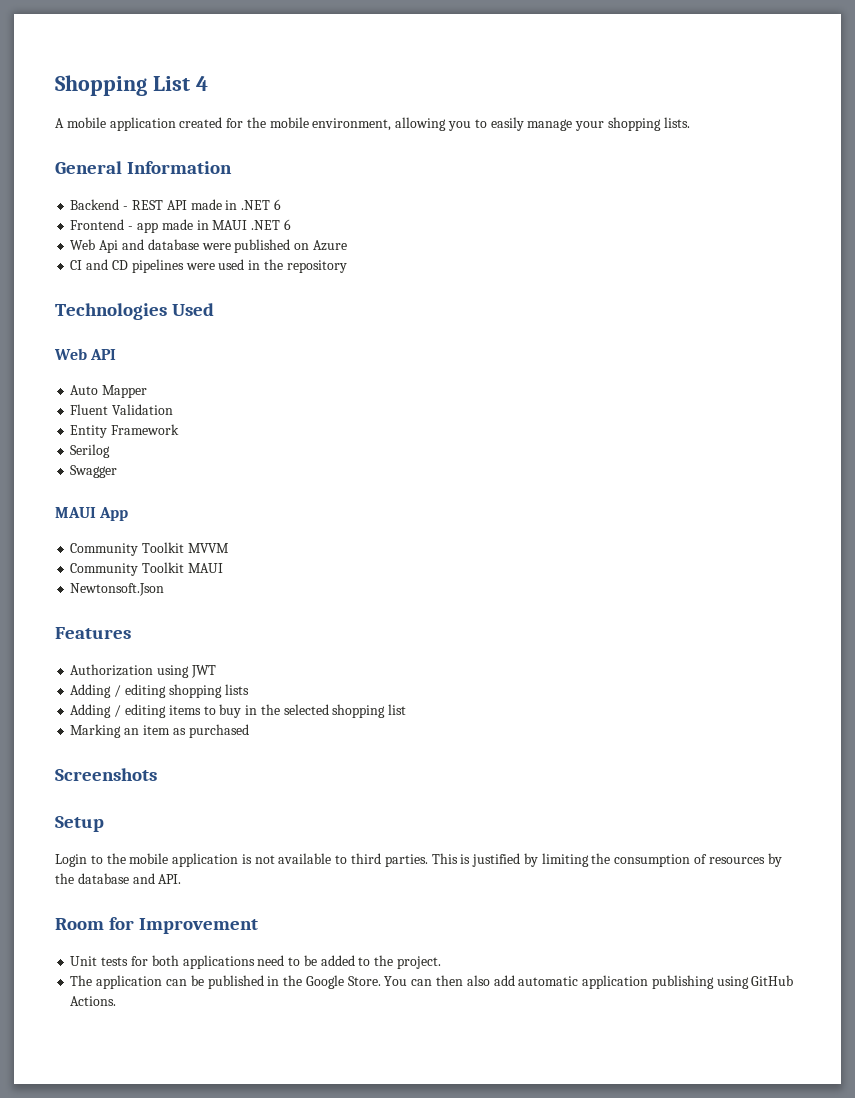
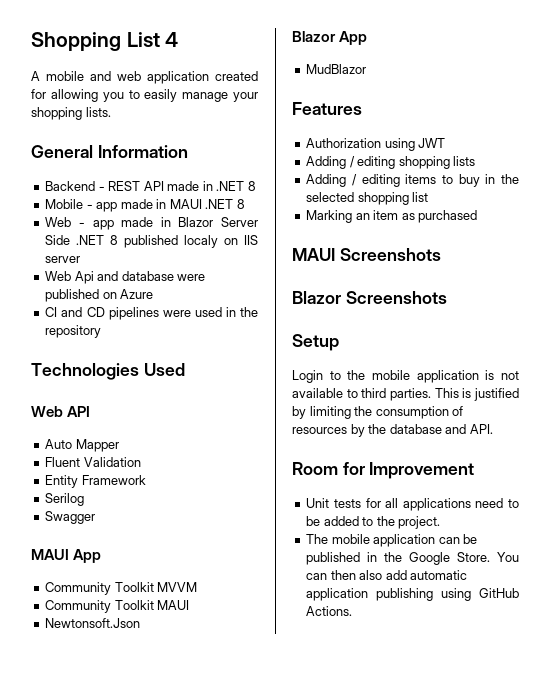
- A mobile application created for the mobile environment, allowing you to easily manage your shopping lists.
+ A mobile and web application created for allowing you to easily manage your shopping lists.
- Backend - REST API made in .NET 6
- Frontend - app made in MAUI .NET 6
+ Backend - REST API made in .NET 8
+ Mobile - app made in MAUI .NET 8
+ Web - app made in Blazor Server Side .NET 8 published localy on IIS server
+ Blazor App
+ MudBlazor
- Screenshots
+ MAUI Screenshots
+ Blazor Screenshots
- Unit tests for both applications need to be added to the project.
+ Unit tests for all applications need to be added to the project.
- The application can be published in the Google Store.
+ The mobile application can be published in the Google Store.

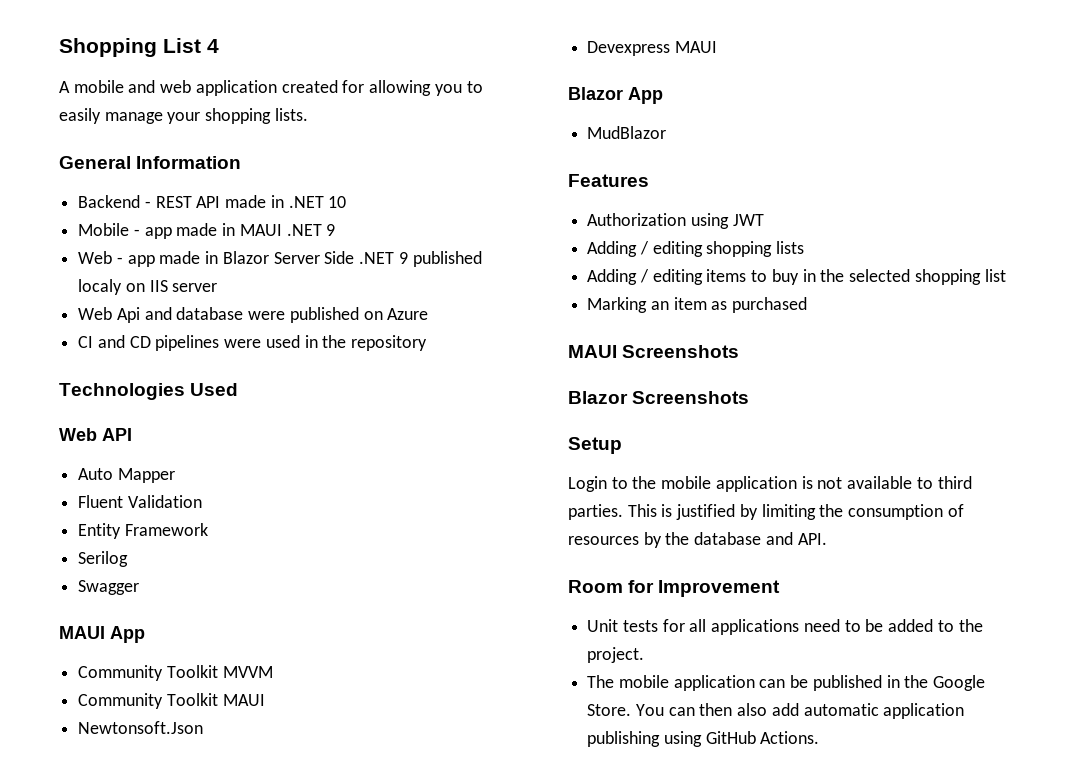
- Backend - REST API made in .NET 8
+ Backend - REST API made in .NET 10
- Mobile - app made in MAUI .NET 8
+ Mobile - app made in MAUI .NET 9
- Web - app made in Blazor Server Side .NET 8 published localy on IIS server
+ Web - app made in Blazor Server Side .NET 9 published localy on IIS server
+ Devexpress MAUI

